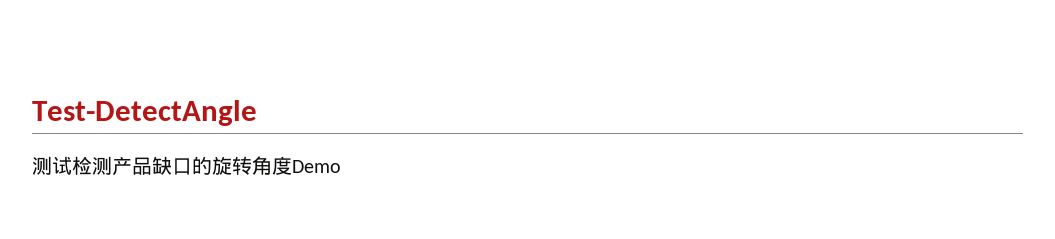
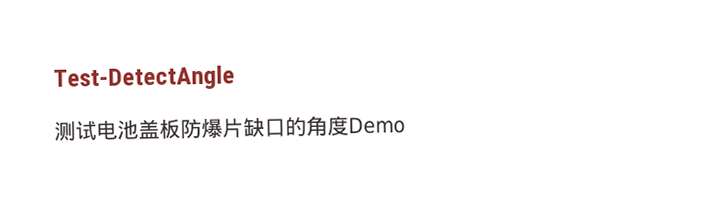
- 测试检测产品缺口的旋转角度Demo
+ 测试电池盖板防爆片缺口的角度Demo

